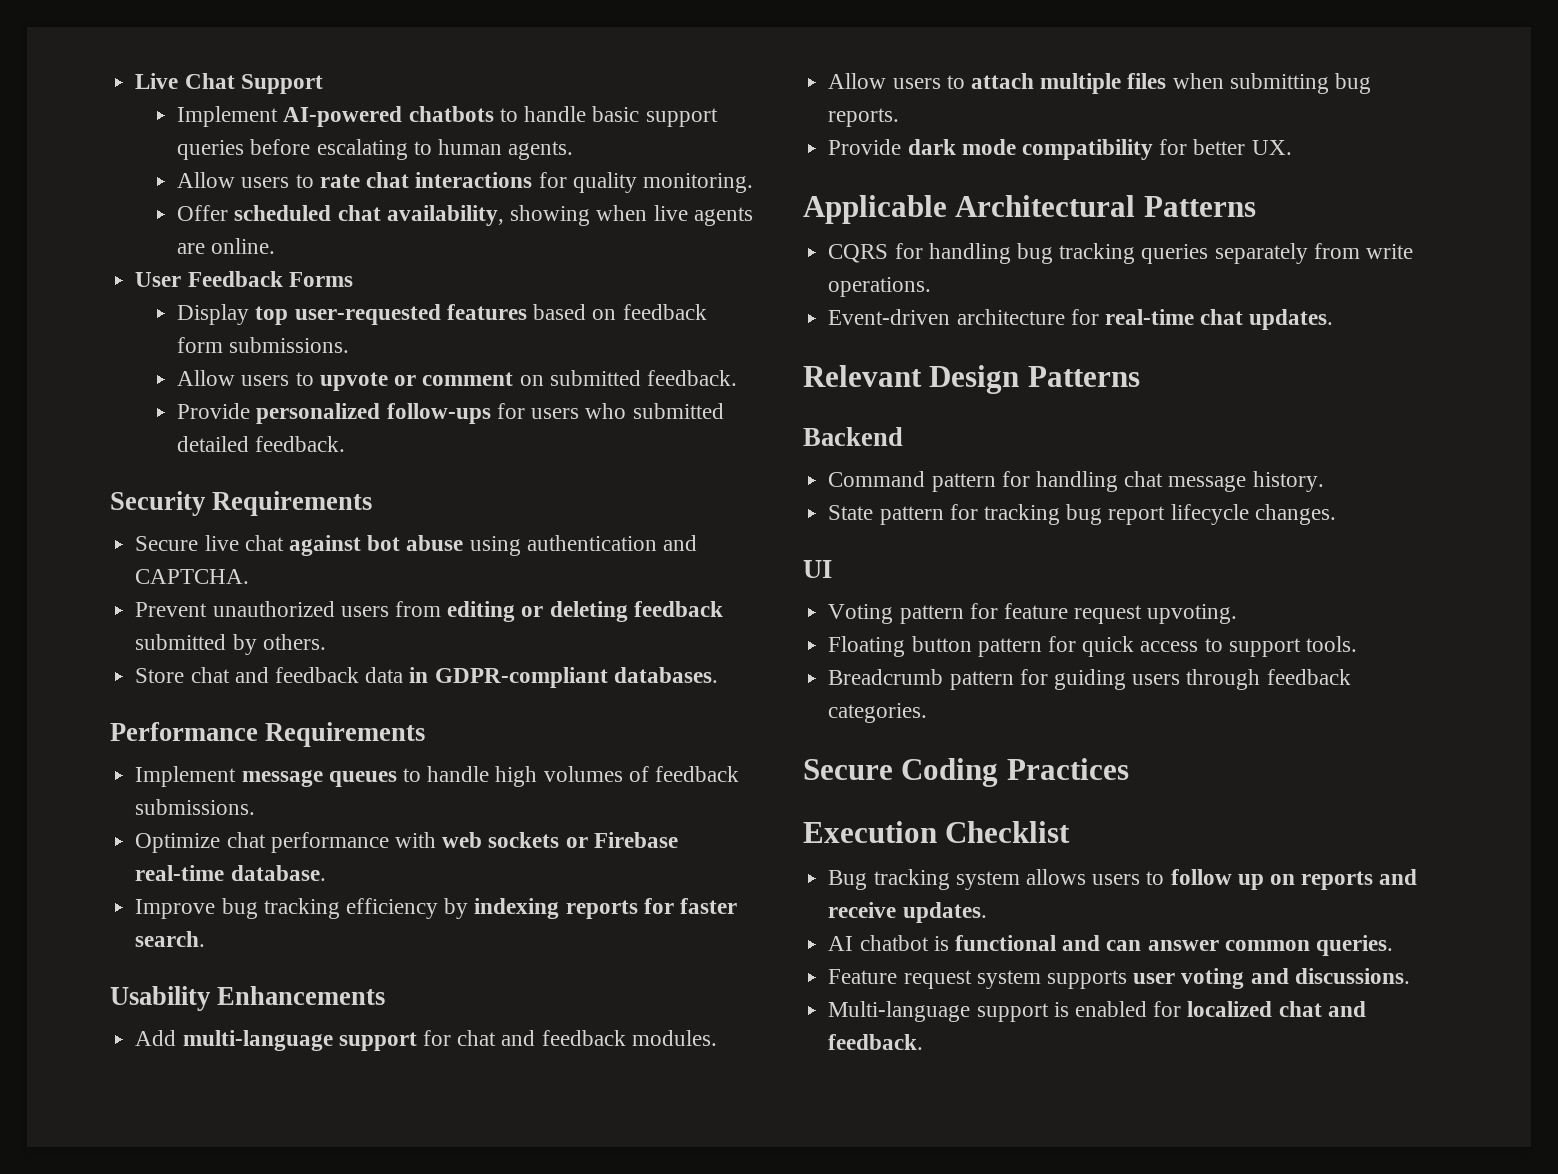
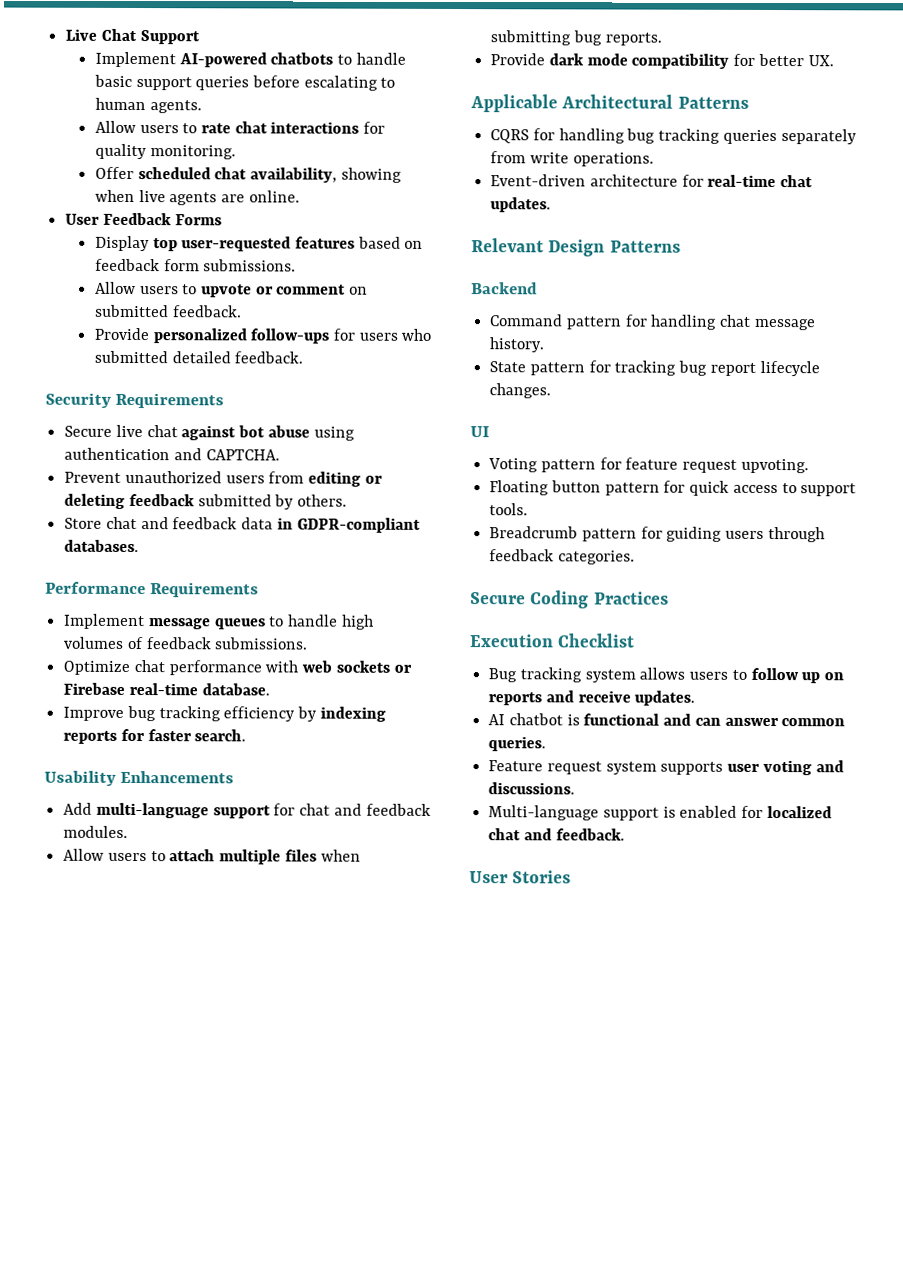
+ User Stories

